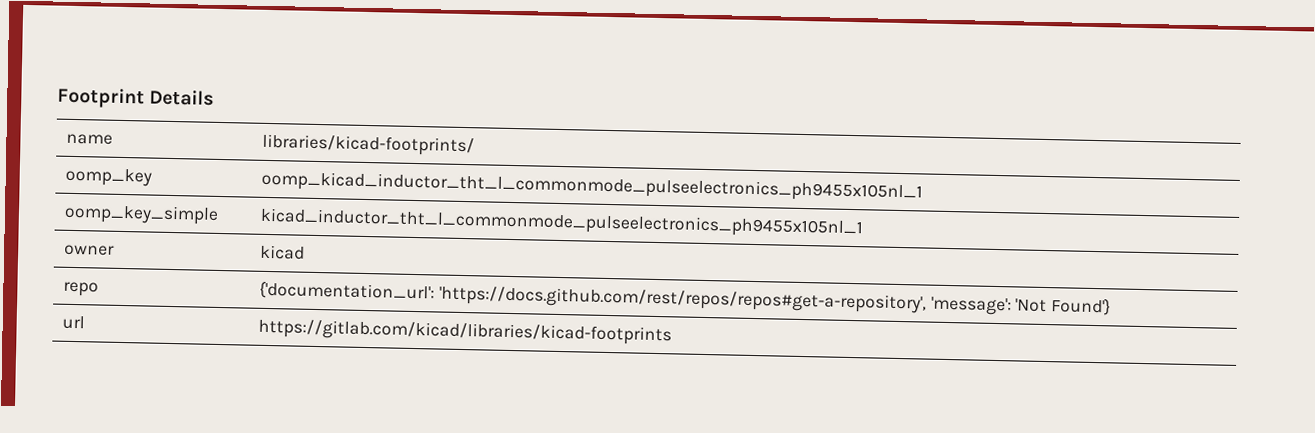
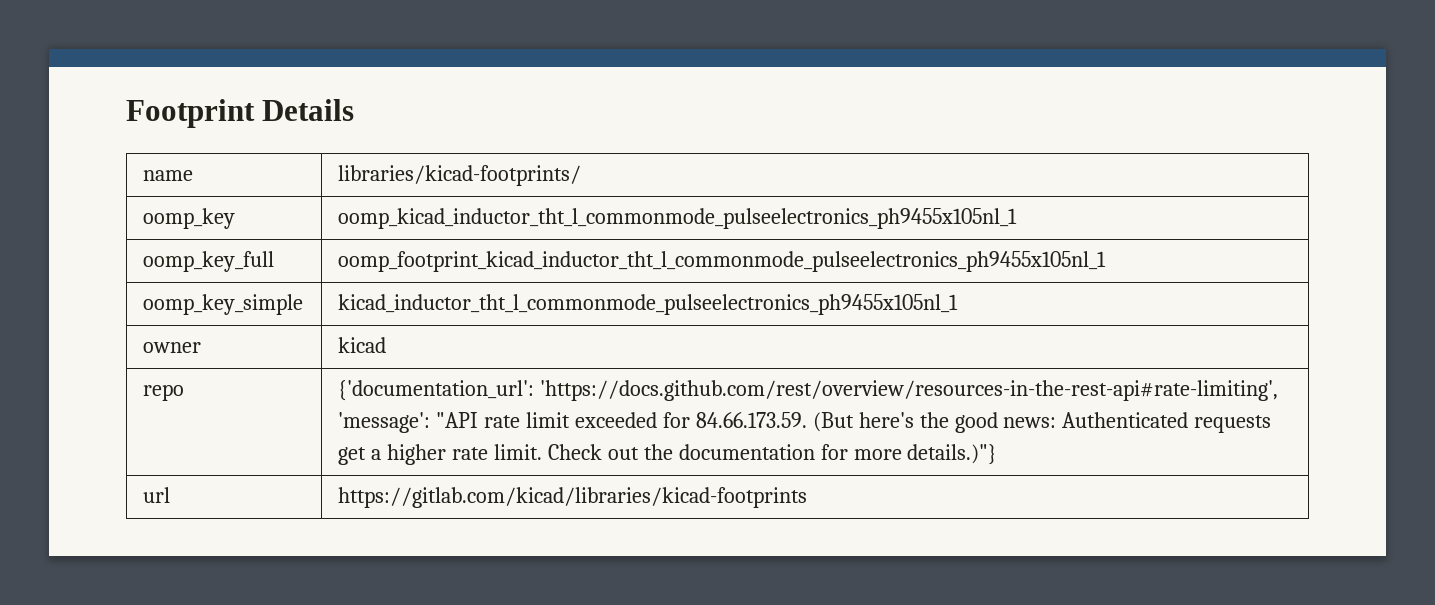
+ oomp_key_full | oomp_footprint_kicad_inductor_tht_l_commonmode_pulseelectronics_ph9455x105nl_1
- repo | {'documentation_url': 'https://docs.github.com/rest/repos/repos#get-a-repository', 'message': 'Not Found'}
+ repo | {'documentation_url': 'https://docs.github.com/rest/overview/resources-in-the-rest-api#rate-limiting', 'message': "API rate limit exceeded for 84.66.173.59. (But here's the good news: Authenticated requests get a higher rate limit. Check out the documentation for more details.)"}

